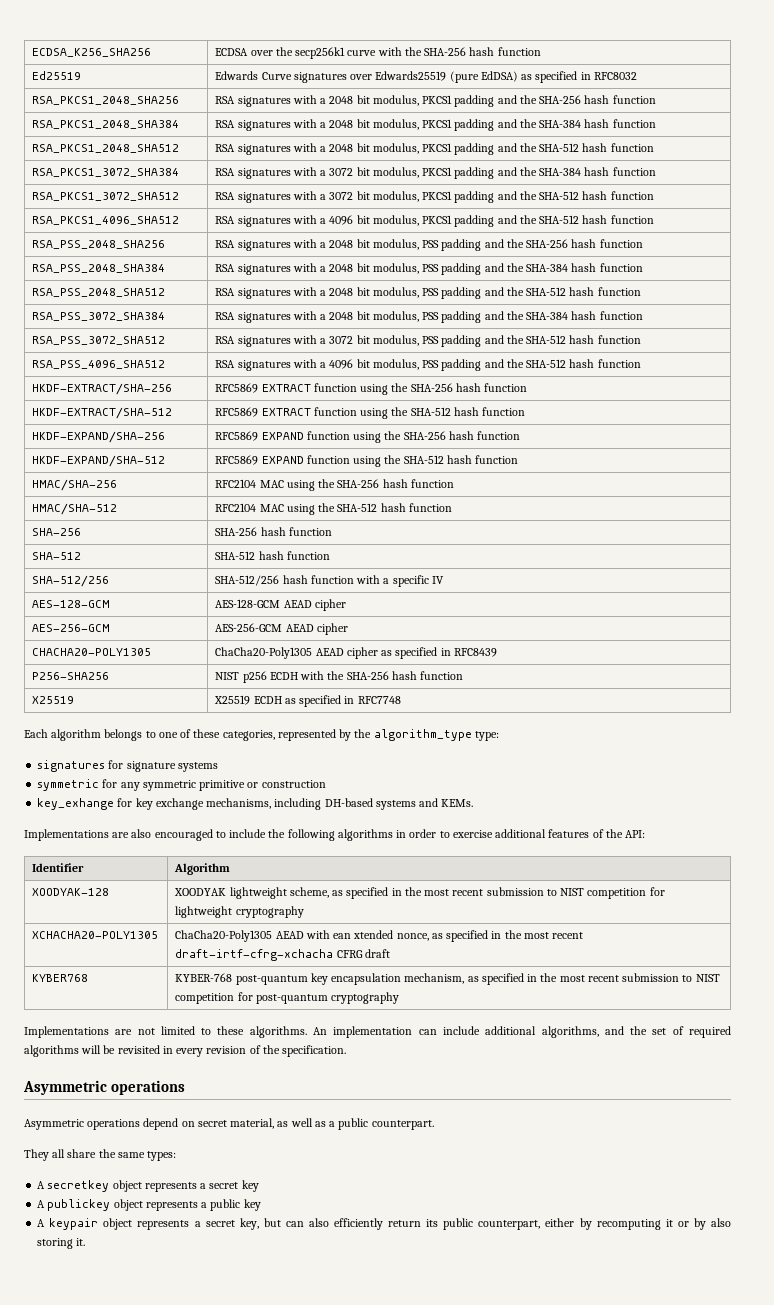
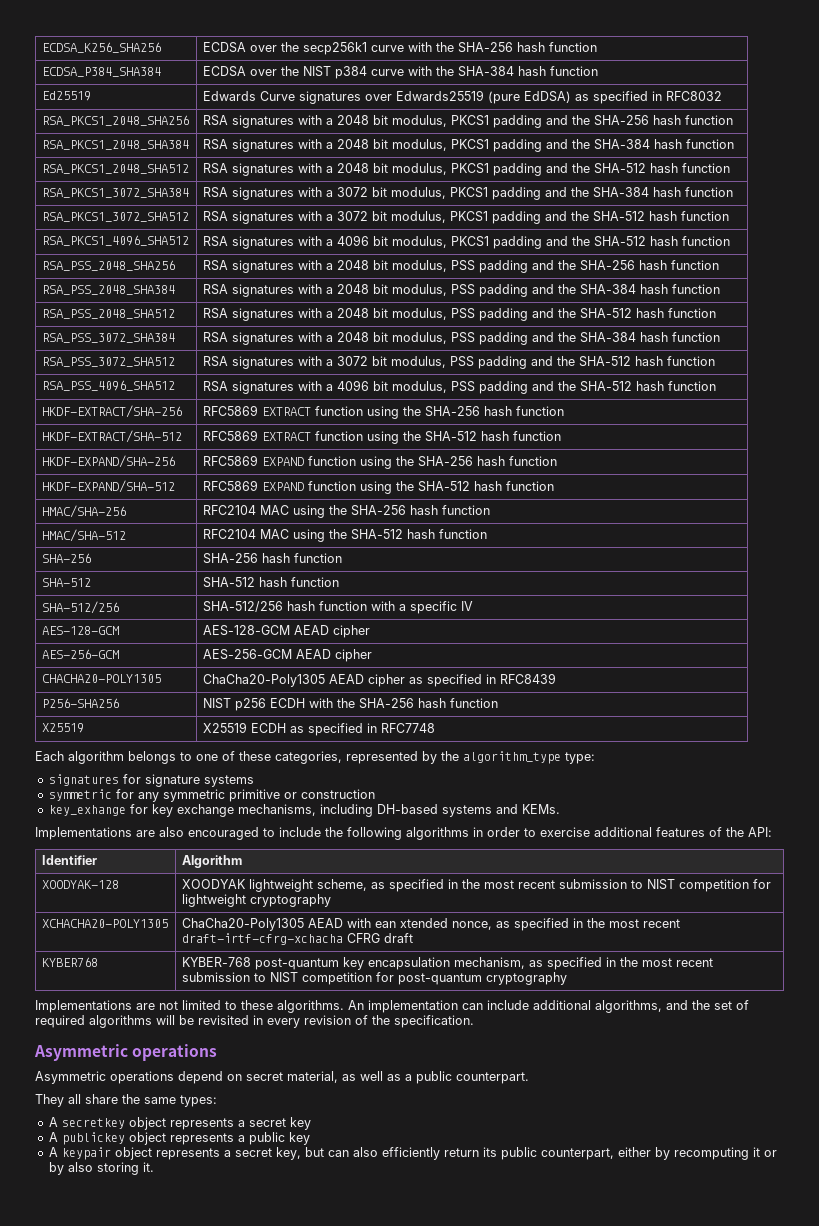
+ ECDSA_P384_SHA384 | ECDSA over the NIST p384 curve with the SHA-384 hash function

